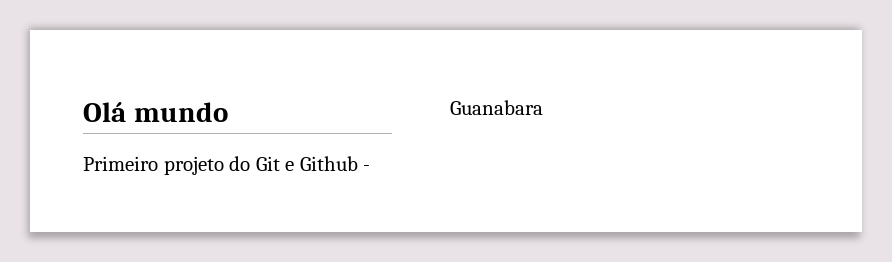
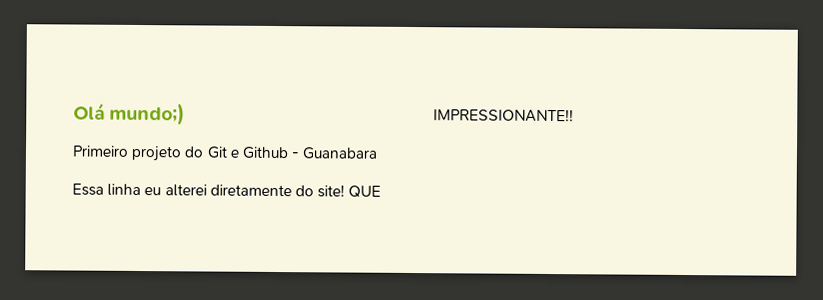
- Olá mundo
+ Olá mundo;)
+ Essa linha eu alterei diretamente do site! QUE IMPRESSIONANTE!!

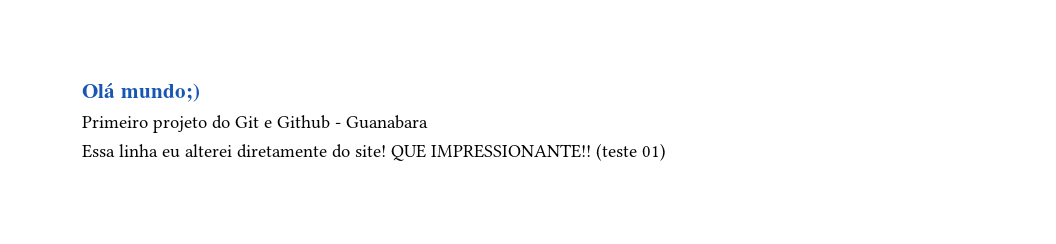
+ (teste 01)

